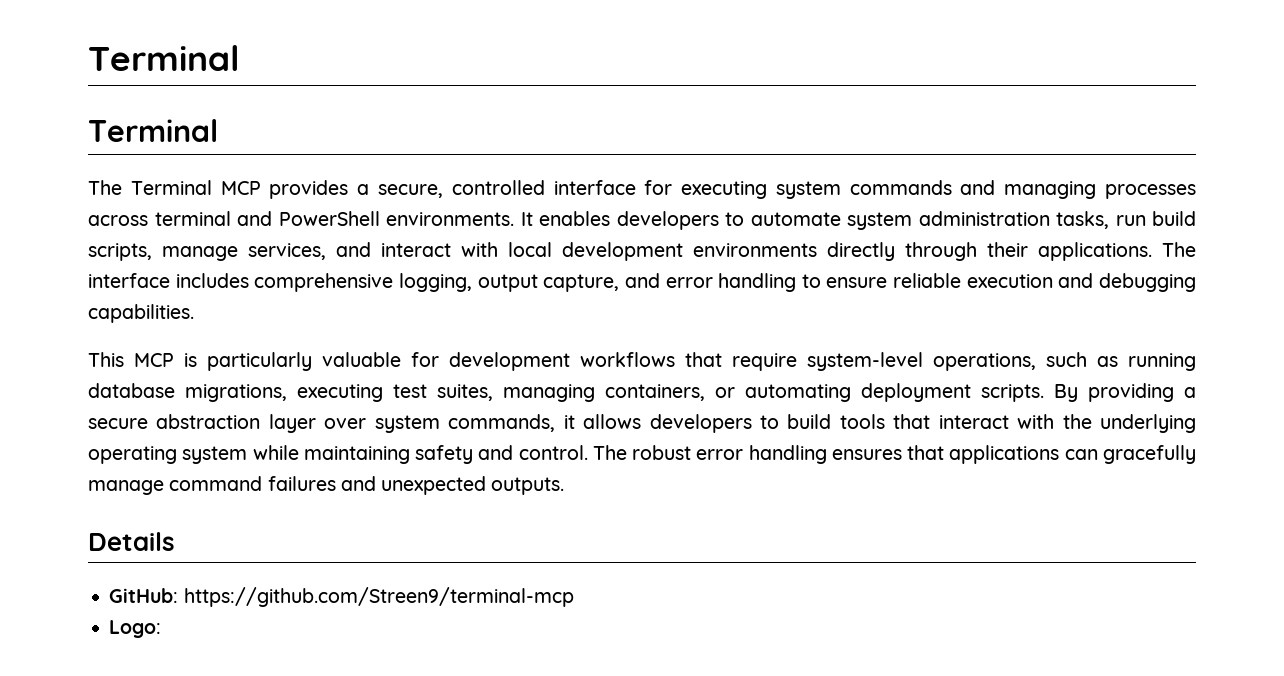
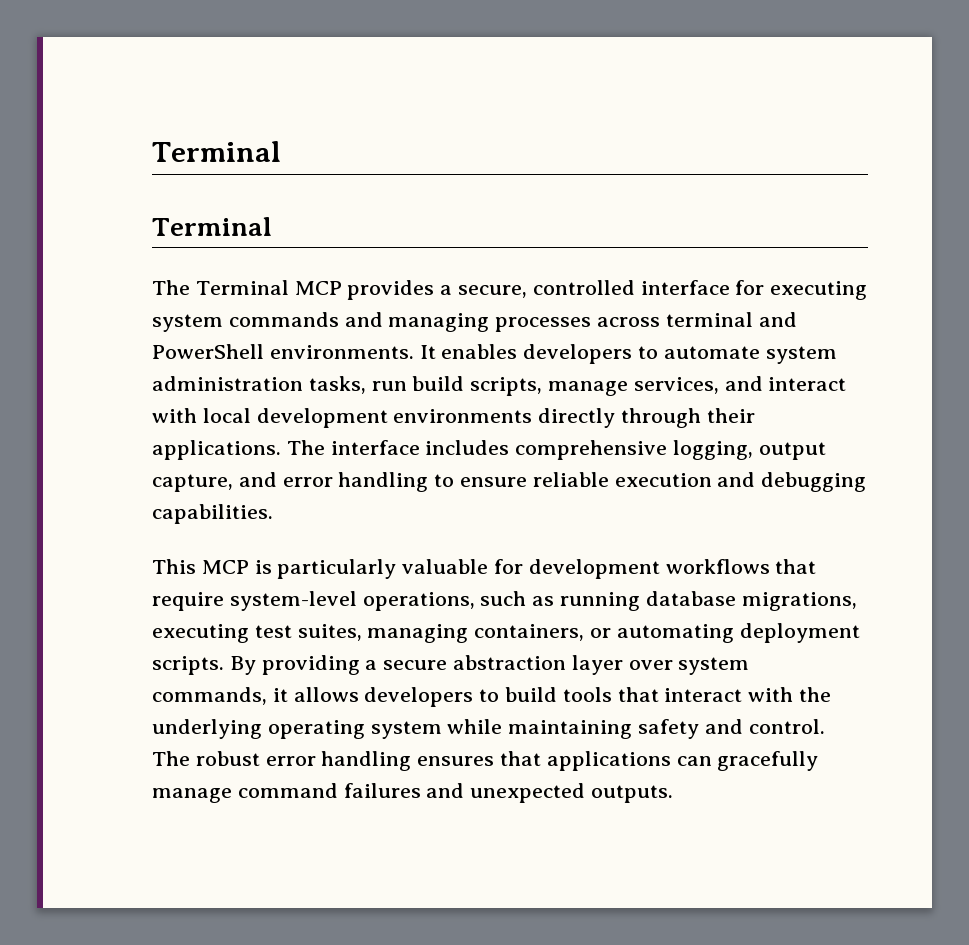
- Details
- GitHub: https://github.com/Streen9/terminal-mcp
- Logo:

